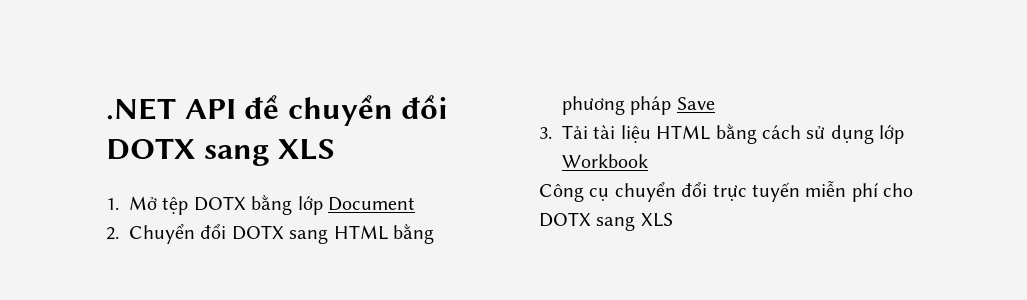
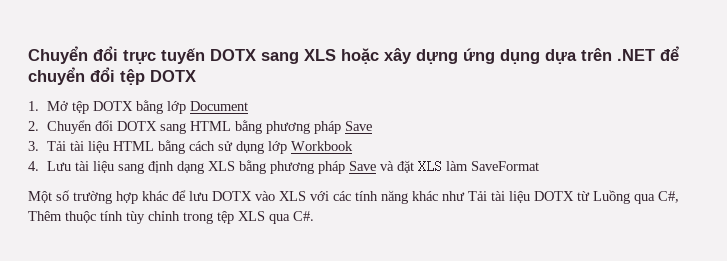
- .NET API để chuyển đổi DOTX sang XLS
+ Chuyển đổi trực tuyến DOTX sang XLS hoặc xây dựng ứng dụng dựa trên .NET để chuyển đổi tệp DOTX
- Công cụ chuyển đổi trực tuyến miễn phí cho DOTX sang XLS
+ 4. Lưu tài liệu sang định dạng XLS bằng phương pháp Save và đặt XLS làm SaveFormat
+ Một số trường hợp khác để lưu DOTX vào XLS với các tính năng khác như Tải tài liệu DOTX từ Luồng qua C#, Thêm thuộc tính tùy chỉnh trong tệp XLS qua C#.

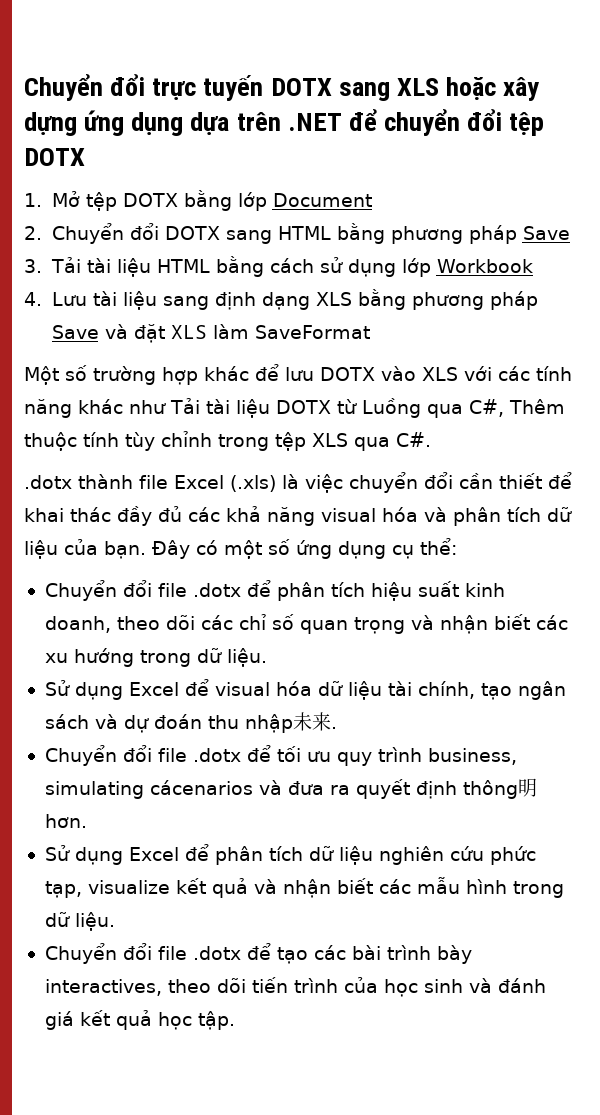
+ .dotx thành file Excel (.xls) là việc chuyển đổi cần thiết để khai thác đầy đủ các khả năng visual hóa và phân tích dữ liệu của bạn. Đây có một số ứng dụng cụ thể:
+ Chuyển đổi file .dotx để phân tích hiệu suất kinh doanh, theo dõi các chỉ số quan trọng và nhận biết các xu hướng trong dữ liệu.
+ Sử dụng Excel để visual hóa dữ liệu tài chính, tạo ngân sách và dự đoán thu nhập未来.
+ Chuyển đổi file .dotx để tối ưu quy trình business, simulating cácenarios và đưa ra quyết định thông明hơn.
+ Sử dụng Excel để phân tích dữ liệu nghiên cứu phức tạp, visualize kết quả và nhận biết các mẫu hình trong dữ liệu.
+ Chuyển đổi file .dotx để tạo các bài trình bày interactives, theo dõi tiến trình của học sinh và đánh giá kết quả học tập.

